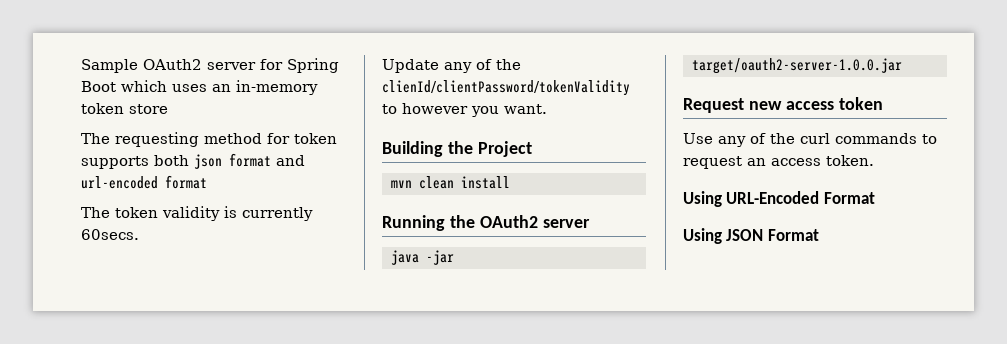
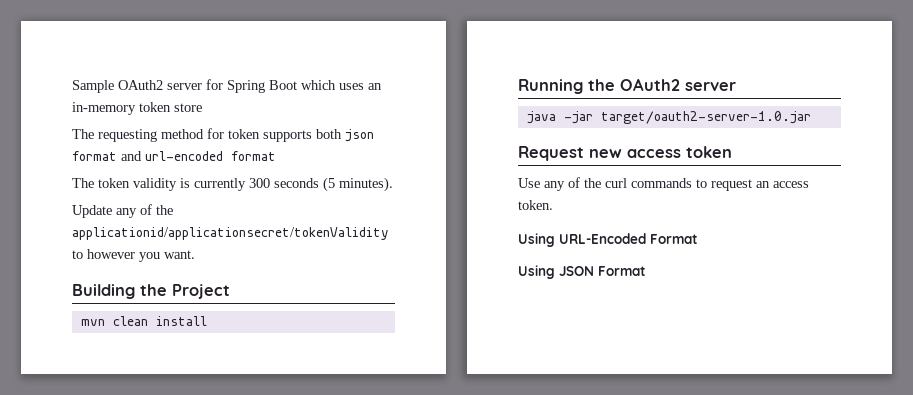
- The token validity is currently 60secs.
+ The token validity is currently 300 seconds (5 minutes).
- Update any of the clienId/clientPassword/tokenValidity to however you want.
+ Update any of the applicationid/applicationsecret/tokenValidity to however you want.
- java -jar target/oauth2-server-1.0.0.jar
+ java -jar target/oauth2-server-1.0.jar

